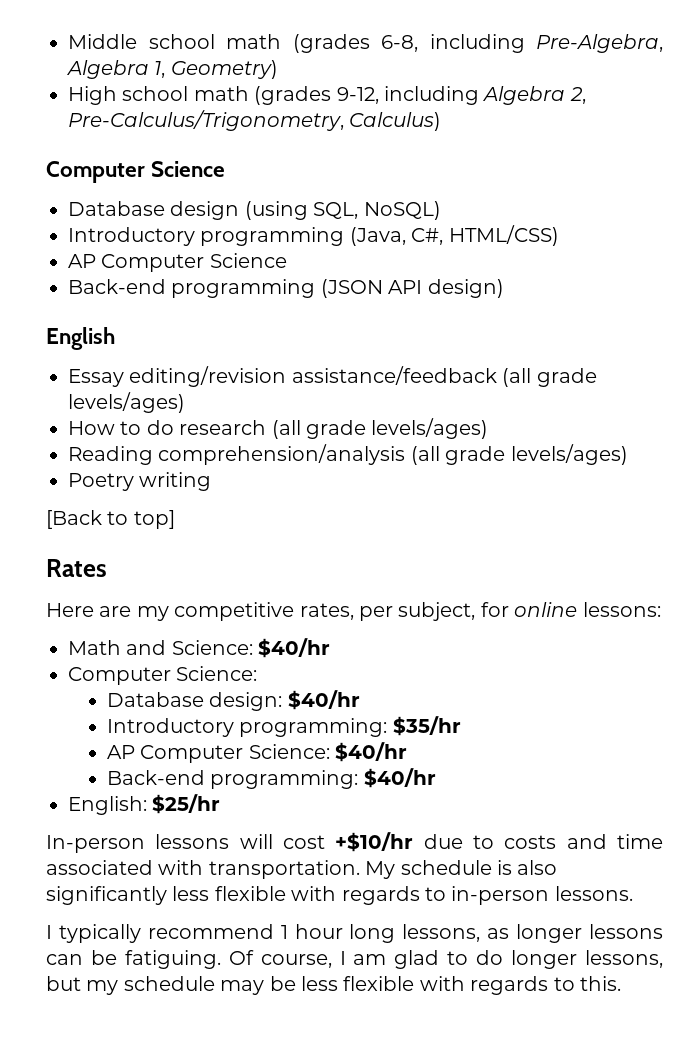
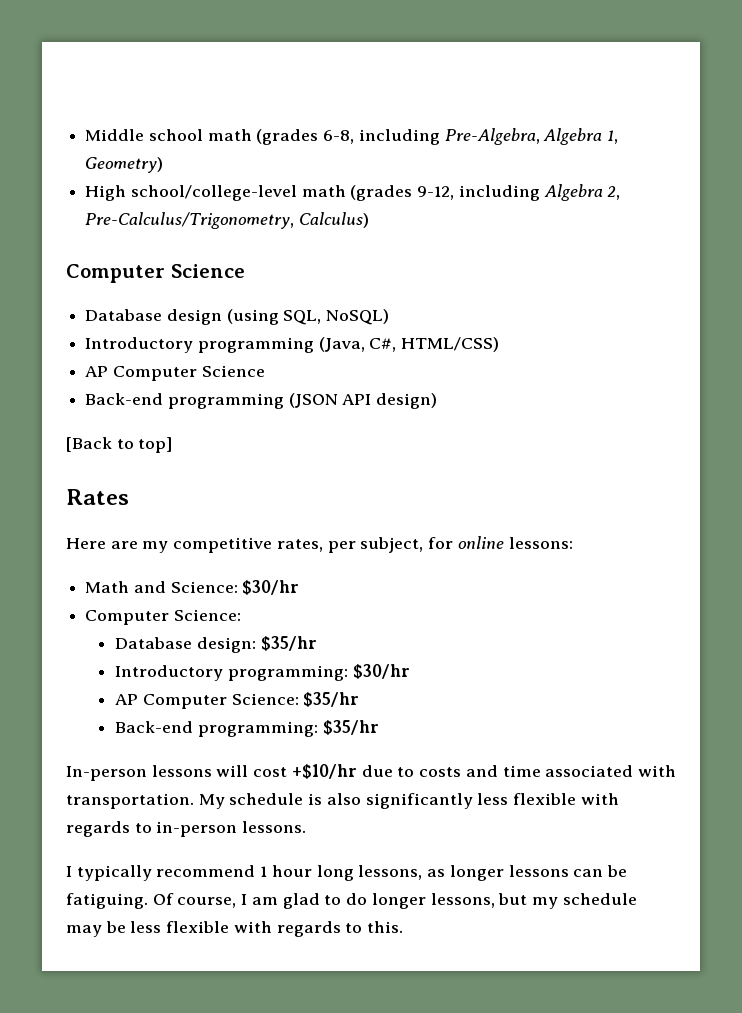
- High school math (grades 9-12, including Algebra 2, Pre-Calculus/Trigonometry, Calculus)
+ High school/college-level math (grades 9-12, including Algebra 2, Pre-Calculus/Trigonometry, Calculus)
- English
- Essay editing/revision assistance/feedback (all grade levels/ages)
- How to do research (all grade levels/ages)
- Reading comprehension/analysis (all grade levels/ages)
- Poetry writing
- Math and Science: $40/hr
+ Math and Science: $30/hr
- Database design: $40/hr
+ Database design: $35/hr
- Introductory programming: $35/hr
+ Introductory programming: $30/hr
- AP Computer Science: $40/hr
+ AP Computer Science: $35/hr
- Back-end programming: $40/hr
- English: $25/hr
+ Back-end programming: $35/hr

